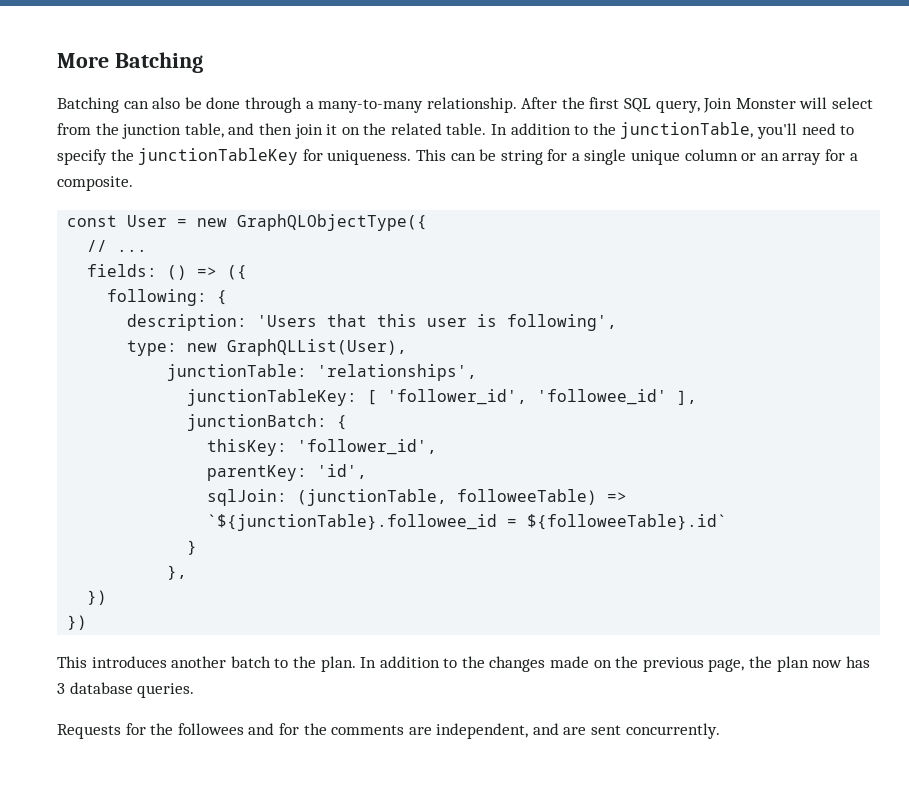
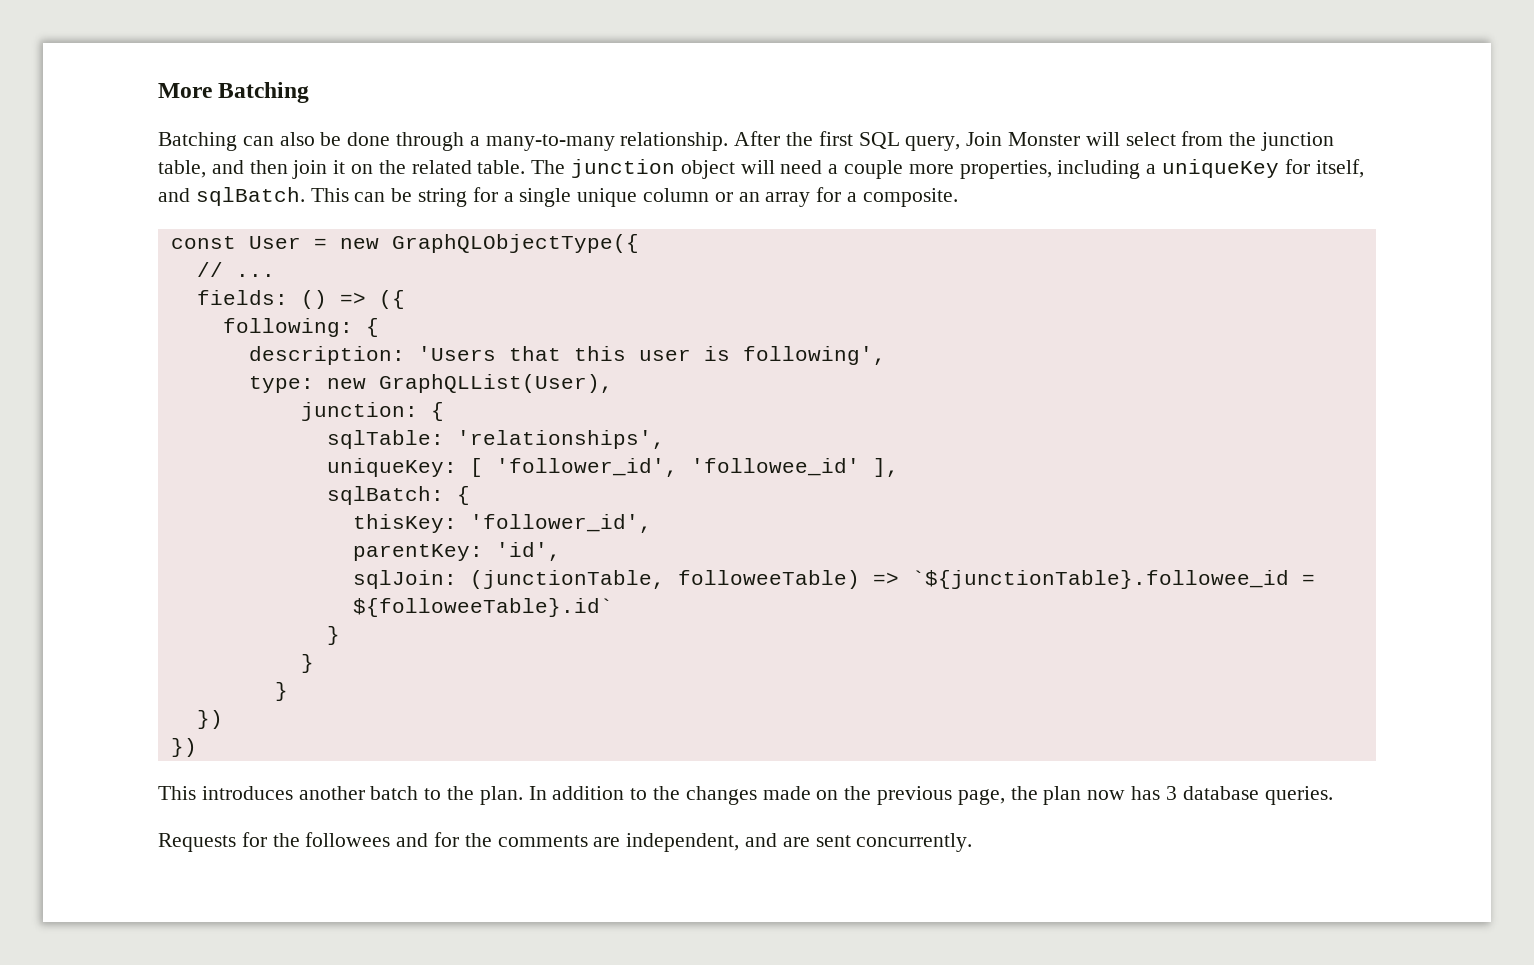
- In addition to the junctionTable, you'll need to specify the junctionTableKey for uniqueness.
+ The junction object will need a couple more properties, including a uniqueKey for itself, and sqlBatch.
- junctionTable: 'relationships',
+ junction: {
+ sqlTable: 'relationships',
- junctionTableKey: [ 'follower_id', 'followee_id' ],
+ uniqueKey: [ 'follower_id', 'followee_id' ],
- junctionBatch: {
+ sqlBatch: {
  sqlJoin: (junctionTable, followeeTable) => `${junctionTable}.followee_id = ${followeeTable}.id`
  }
- },
+ }
+ }

